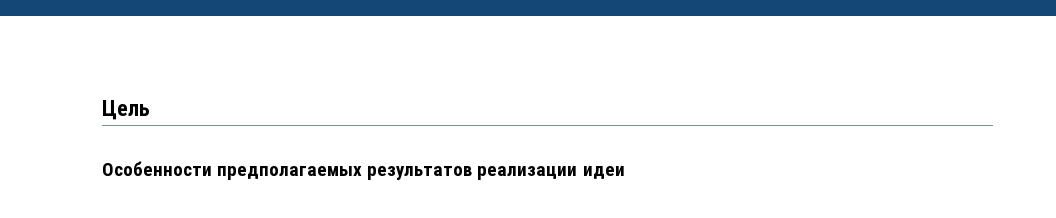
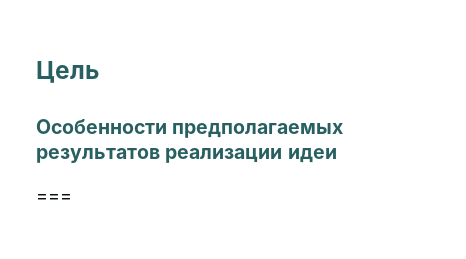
+ ===

